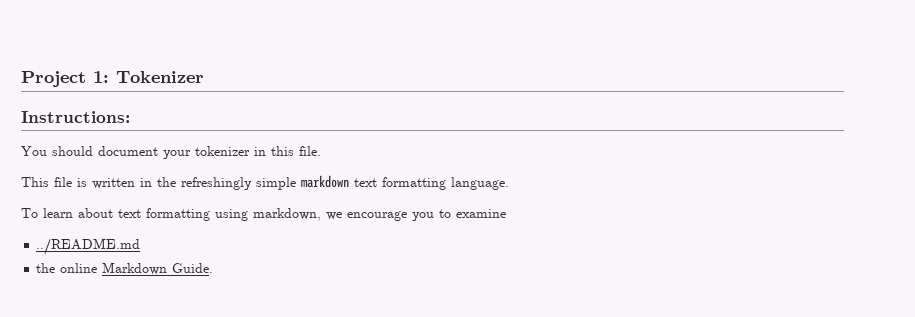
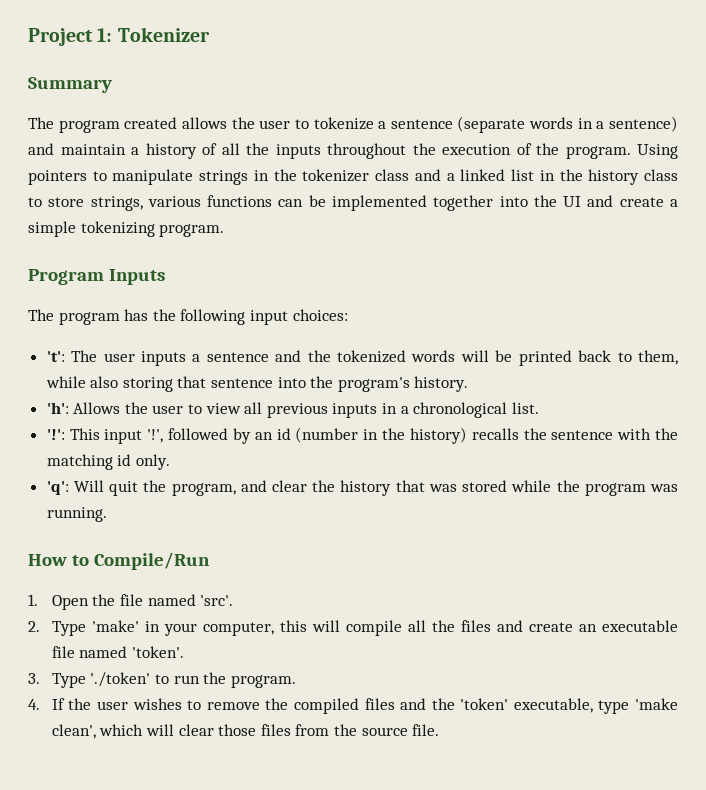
- Instructions:
- You should document your tokenizer in this file.
- This file is written in the refreshingly simple markdown text formatting language.
- To learn about text formatting using markdown, we encourage you to examine
- ../README.md
- the online Markdown Guide.
+ Summary
+ The program created allows the user to tokenize a sentence (separate words in a sentence) and maintain a history of all the inputs throughout the execution of the program. Using pointers to manipulate strings in the tokenizer class and a linked list in the history class to store strings, various functions can be implemented together into the UI and create a simple tokenizing program.
+ Program Inputs
+ The program has the following input choices:
+ 't': The user inputs a sentence and the tokenized words will be printed back to them, while also storing that sentence into the program's history.
+ 'h': Allows the user to view all previous inputs in a chronological list.
+ '!': This input '!', followed by an id (number in the history) recalls the sentence with the matching id only.
+ 'q': Will quit the program, and clear the history that was stored while the program was running.
+ How to Compile/Run
+ 1. Open the file named 'src'.
+ 2. Type 'make' in your computer, this will compile all the files and create an executable file named 'token'.
+ 3. Type './token' to run the program.
+ 4. If the user wishes to remove the compiled files and the 'token' executable, type 'make clean', which will clear those files from the source file.

